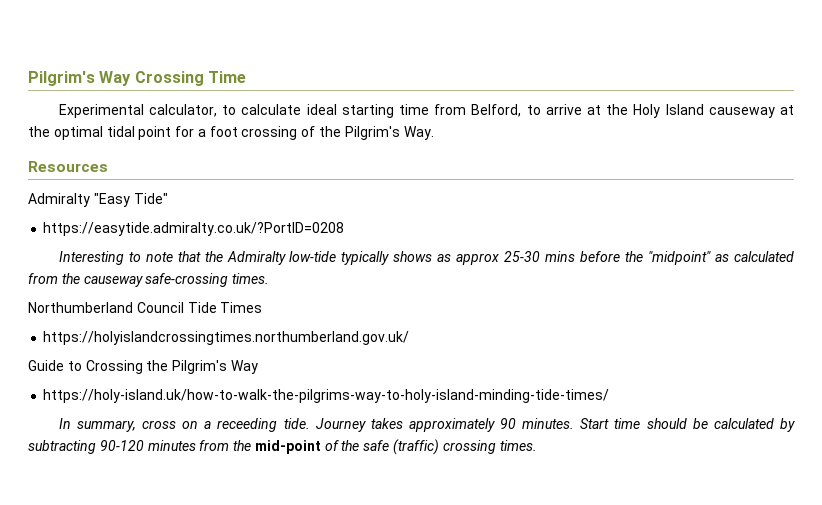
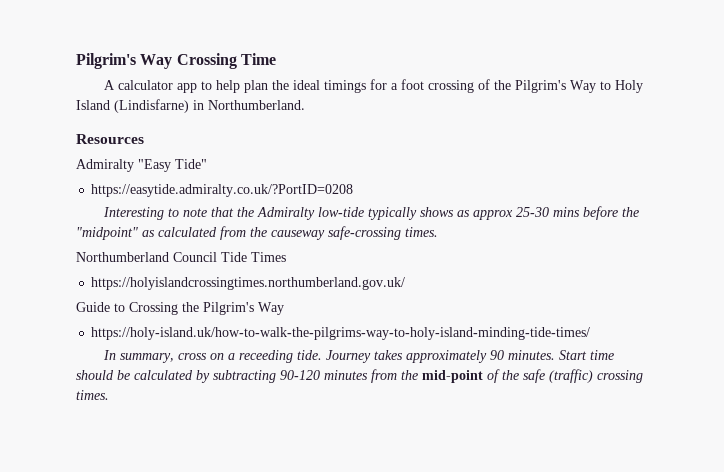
- Experimental calculator, to calculate ideal starting time from Belford, to arrive at the Holy Island causeway at the optimal tidal point for a foot crossing of the Pilgrim's Way.
+ A calculator app to help plan the ideal timings for a foot crossing of the Pilgrim's Way to Holy Island (Lindisfarne) in Northumberland.

